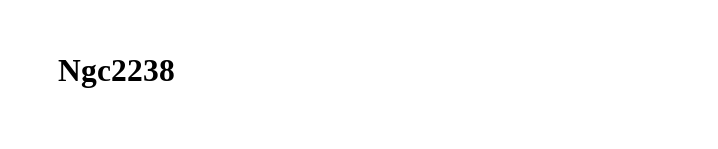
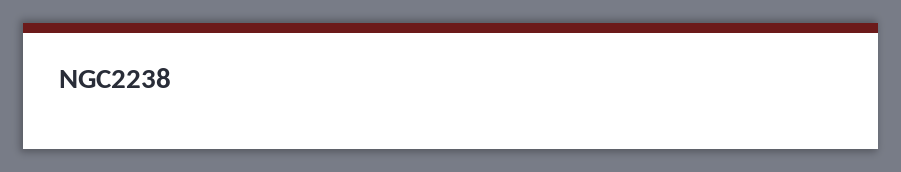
- Ngc2238
+ NGC2238

